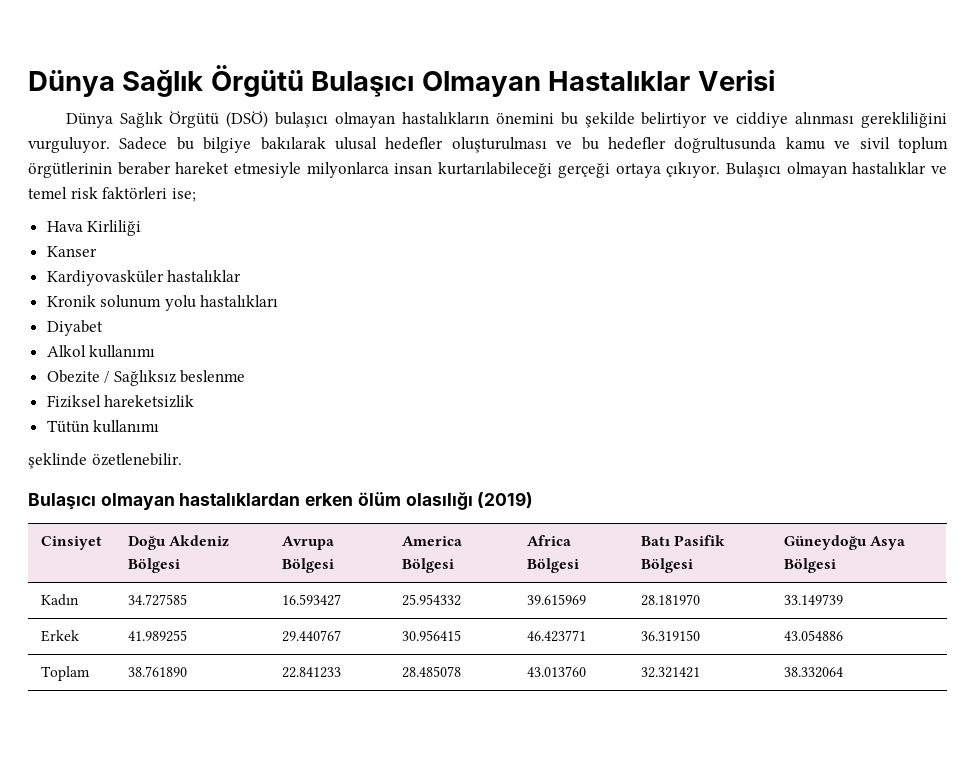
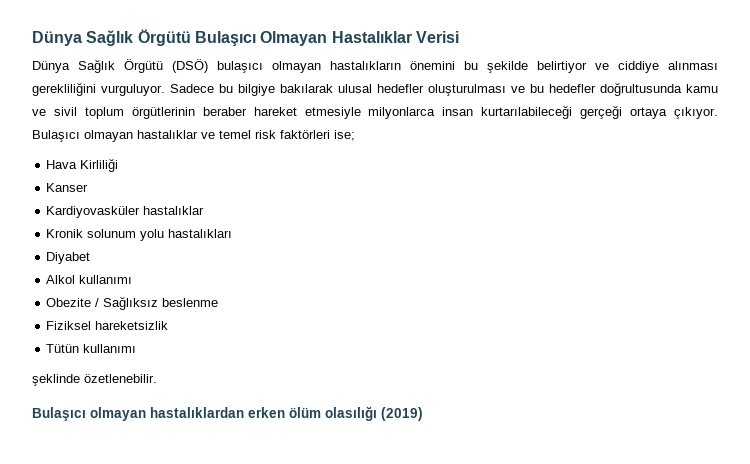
- Cinsiyet | Doğu Akdeniz Bölgesi | Avrupa Bölgesi | America Bölgesi | Africa Bölgesi | Batı Pasifik Bölgesi | Güneydoğu Asya Bölgesi
- Kadın | 34.727585 | 16.593427 | 25.954332 | 39.615969 | 28.181970 | 33.149739
- Erkek | 41.989255 | 29.440767 | 30.956415 | 46.423771 | 36.319150 | 43.054886
- Toplam | 38.761890 | 22.841233 | 28.485078 | 43.013760 | 32.321421 | 38.332064

